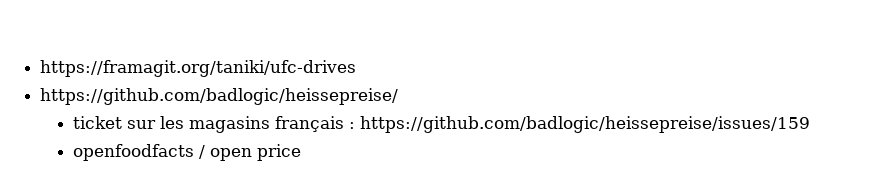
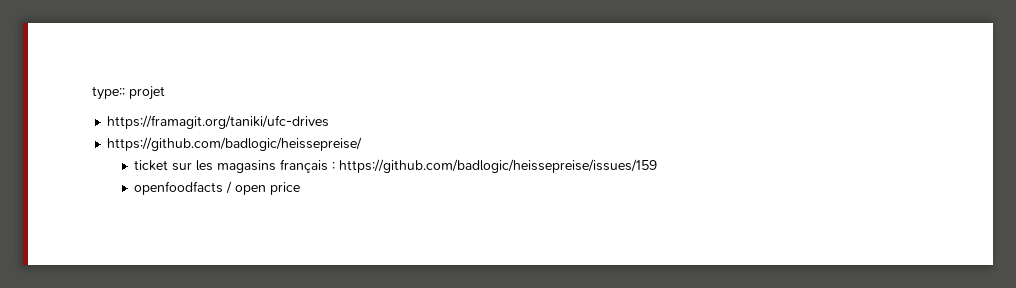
+ type:: projet

